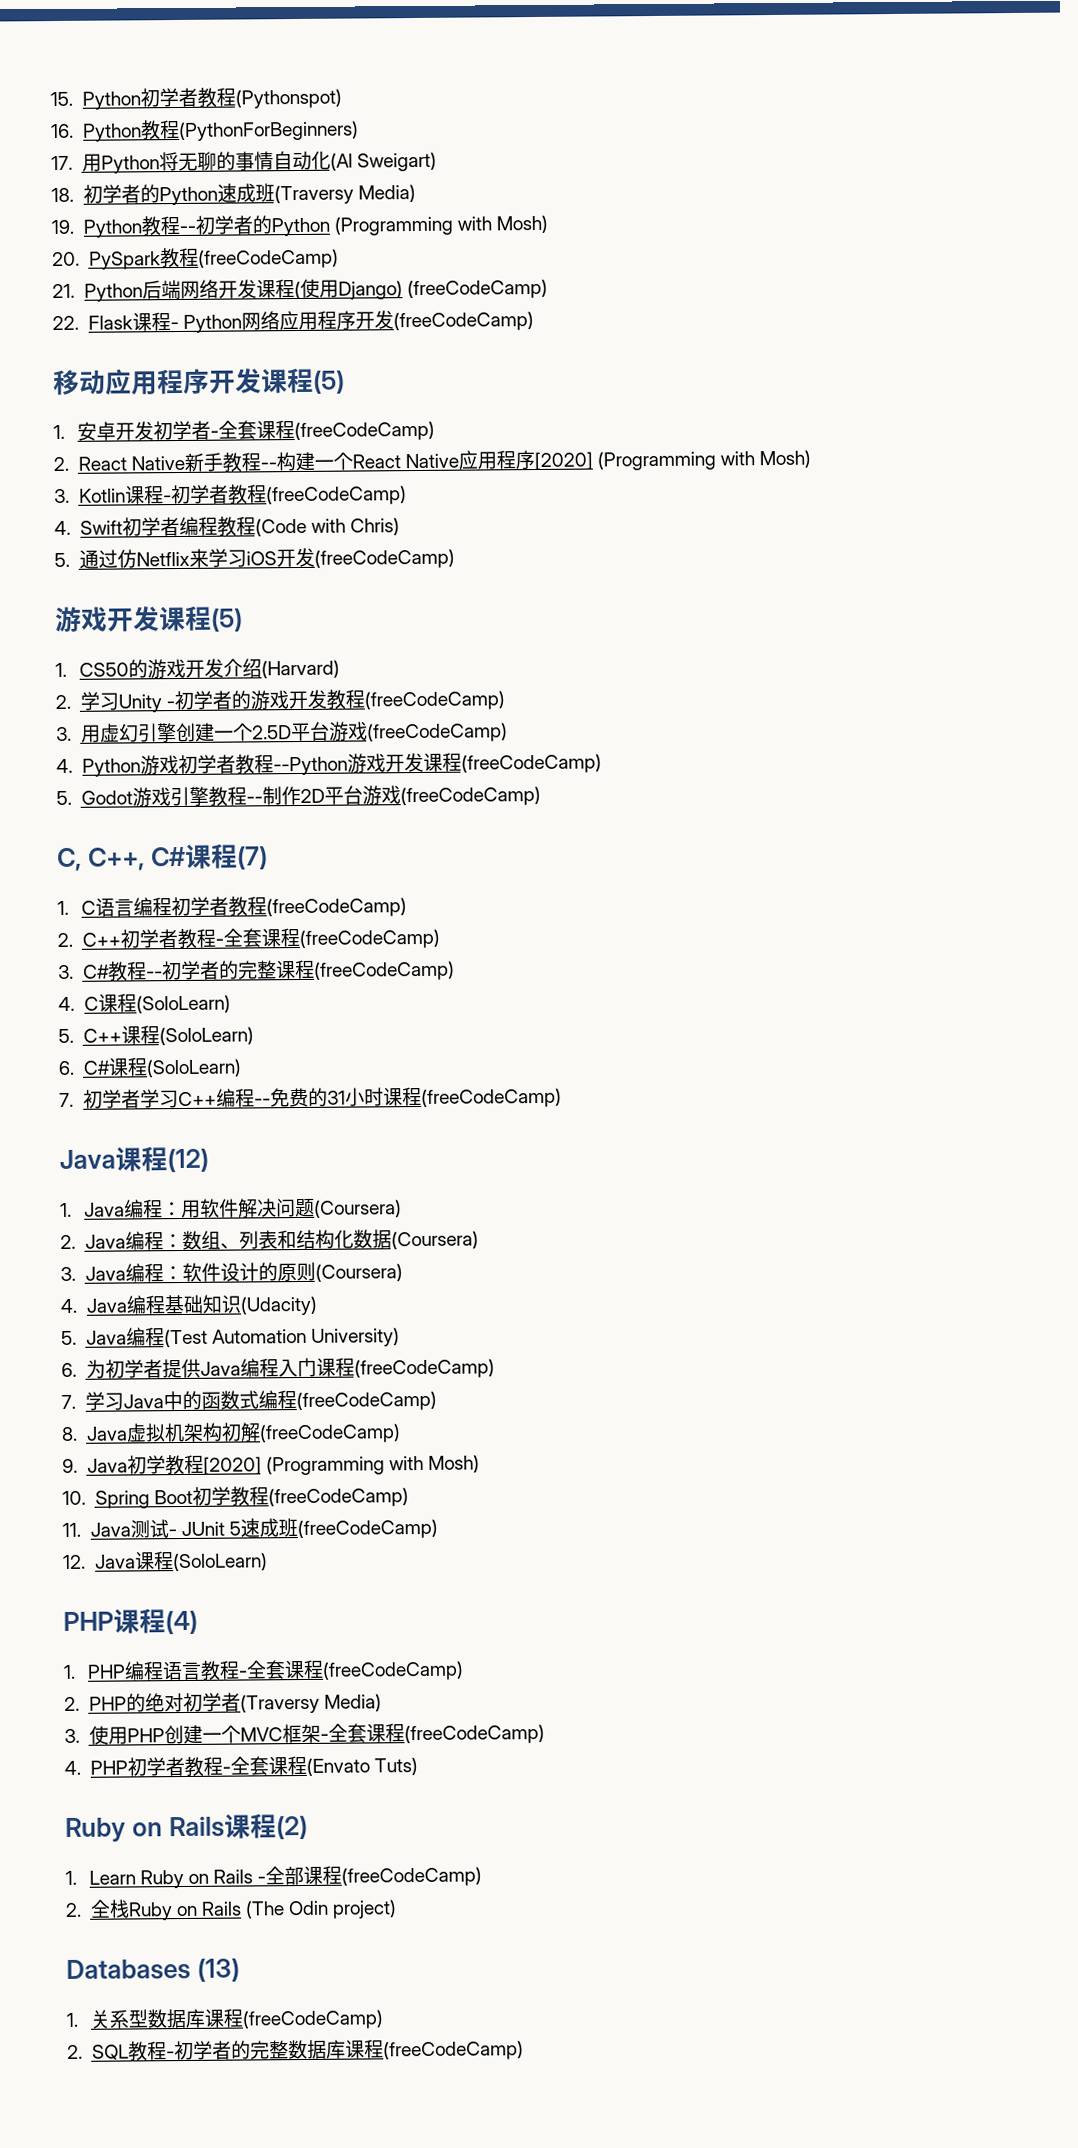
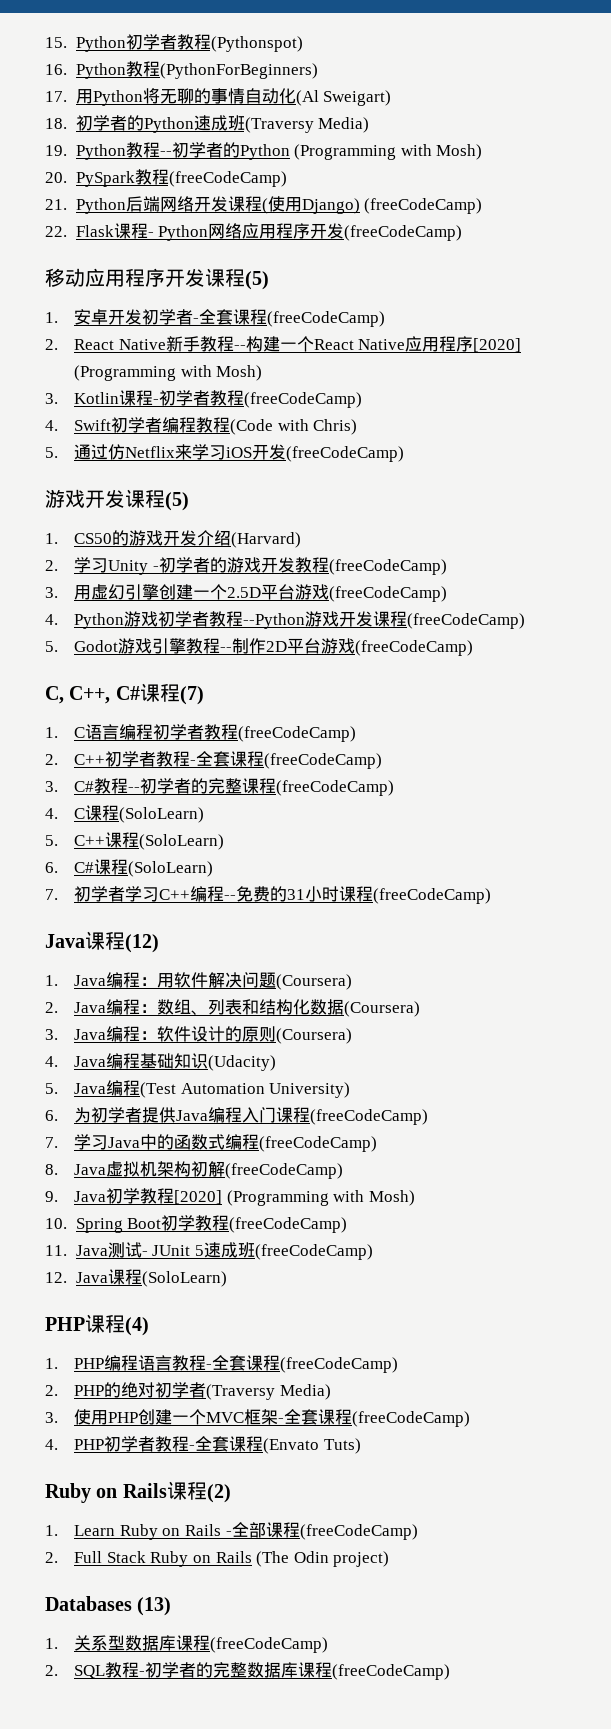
- 2.全栈Ruby on Rails (The Odin project)
+ 2. Full Stack Ruby on Rails (The Odin project)

